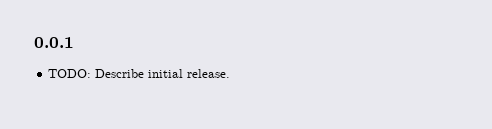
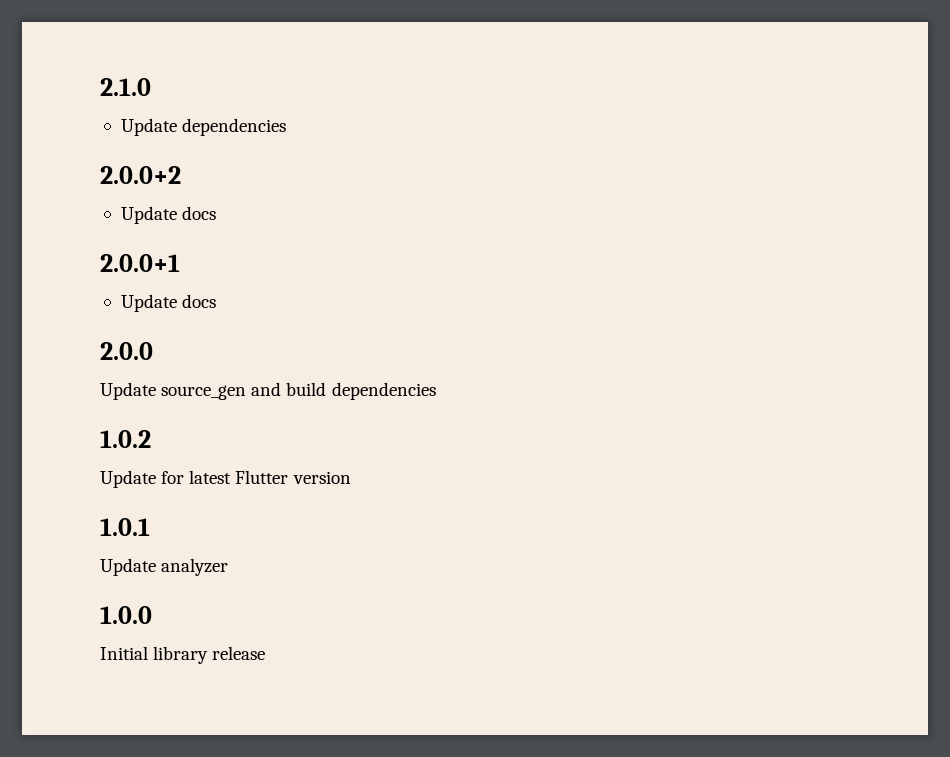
- 0.0.1
- TODO: Describe initial release.
+ 2.1.0
+ Update dependencies
+ 2.0.0+2
+ Update docs
+ 2.0.0+1
+ Update docs
+ 2.0.0
+ Update source_gen and build dependencies
+ 1.0.2
+ Update for latest Flutter version
+ 1.0.1
+ Update analyzer
+ 1.0.0
+ Initial library release

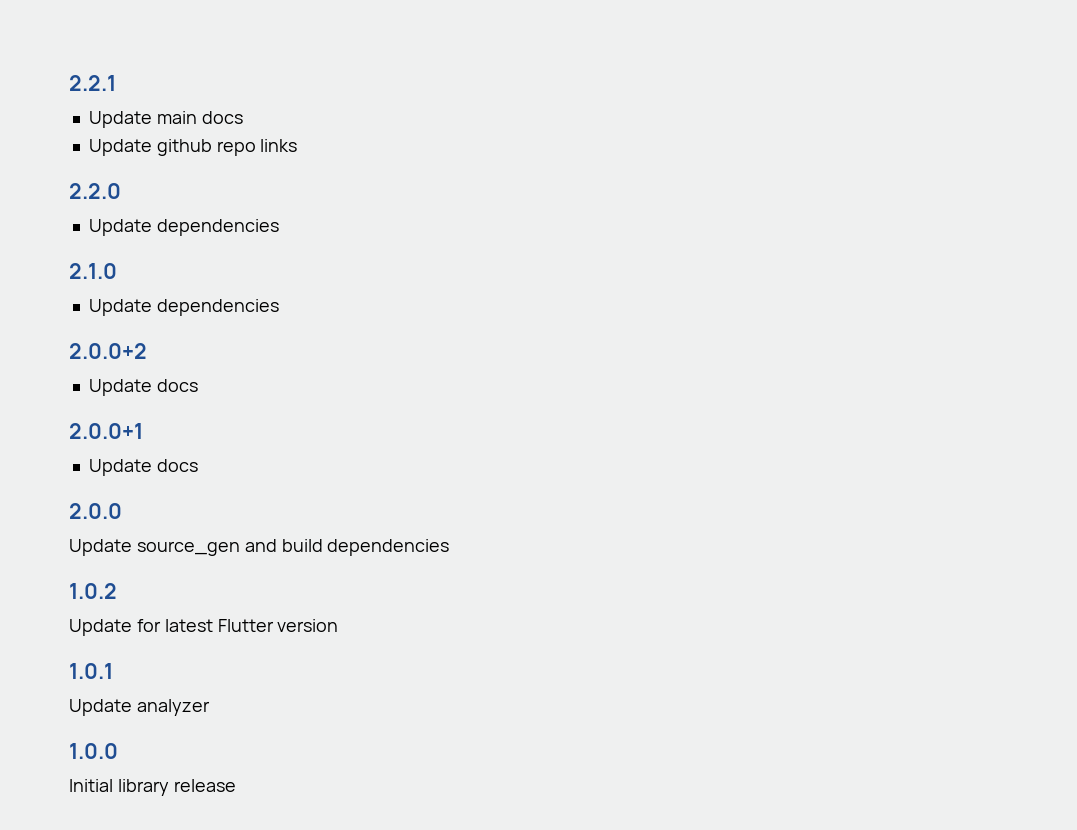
+ 2.2.1
+ Update main docs
+ Update github repo links
+ 2.2.0
+ Update dependencies

